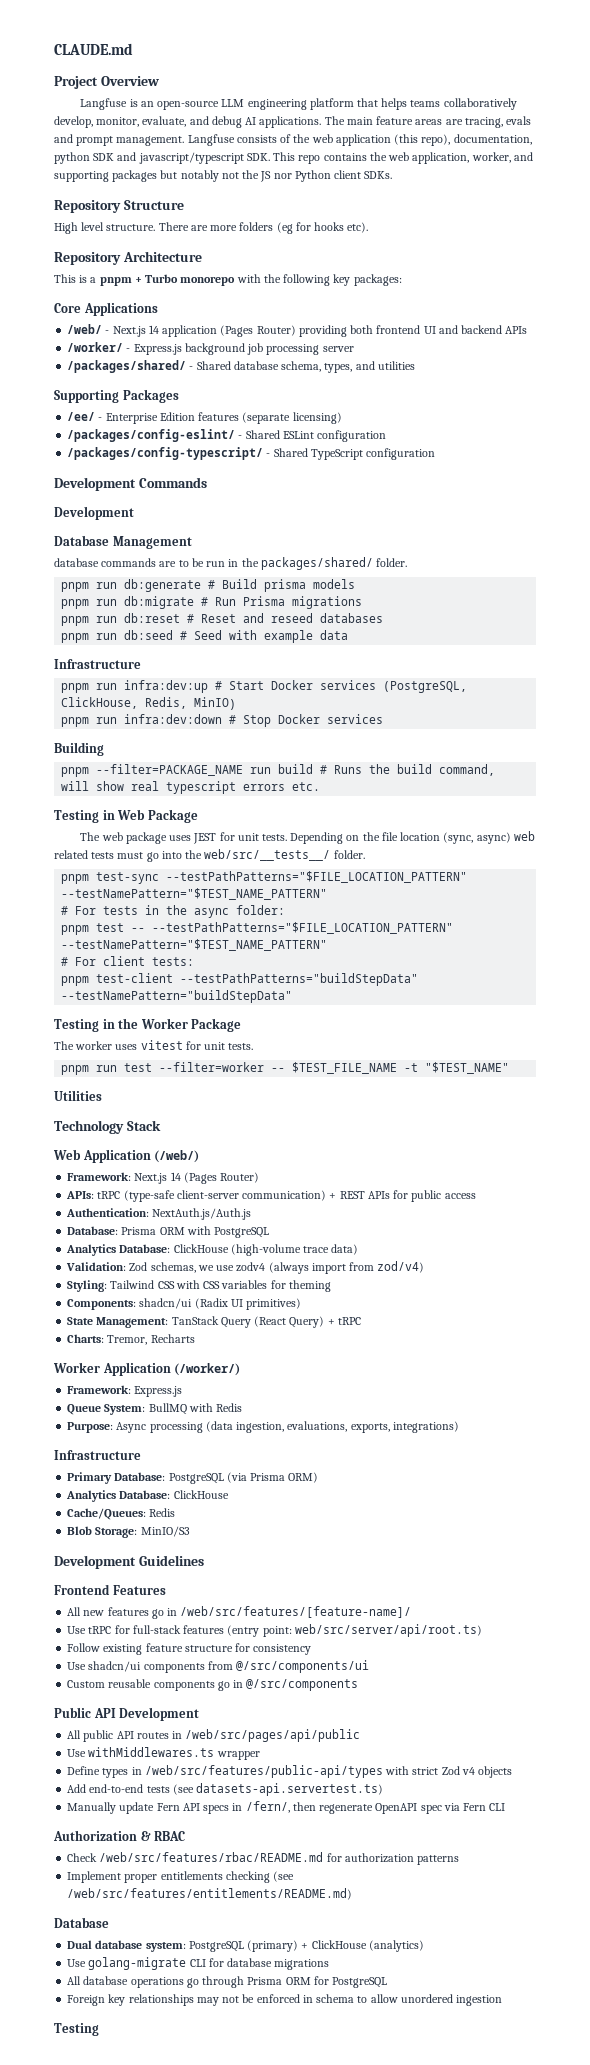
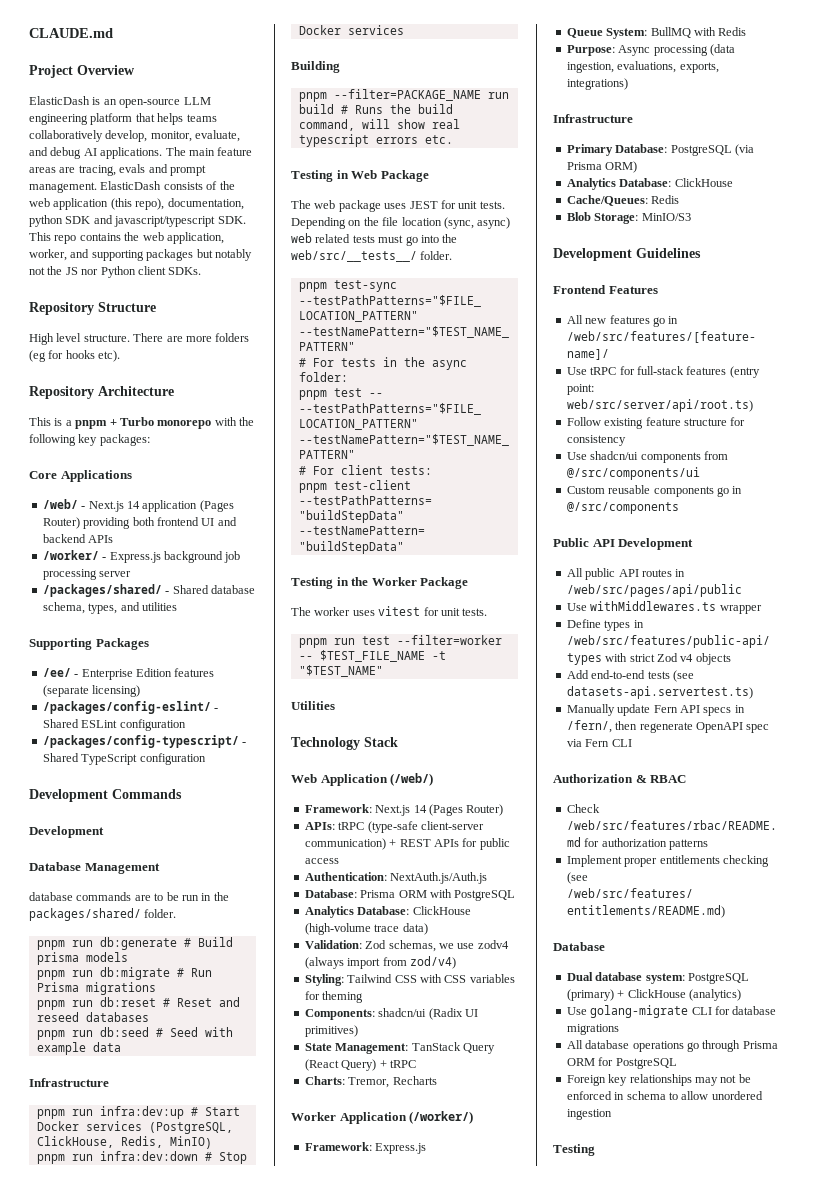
- Langfuse is an open-source LLM engineering platform that helps teams collaboratively develop, monitor, evaluate, and debug AI applications.
+ ElasticDash is an open-source LLM engineering platform that helps teams collaboratively develop, monitor, evaluate, and debug AI applications.
- Langfuse consists of the web application (this repo), documentation, python SDK and javascript/typescript SDK. This repo contains the web application, worker, and supporting packages but notably not the JS nor Python client SDKs.
+ ElasticDash consists of the web application (this repo), documentation, python SDK and javascript/typescript SDK. This repo contains the web application, worker, and supporting packages but notably not the JS nor Python client SDKs.

